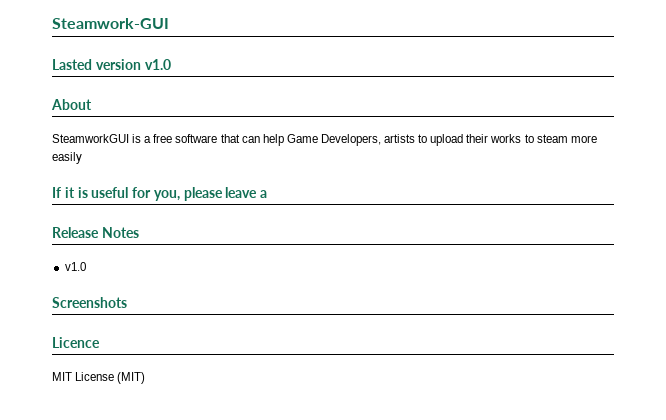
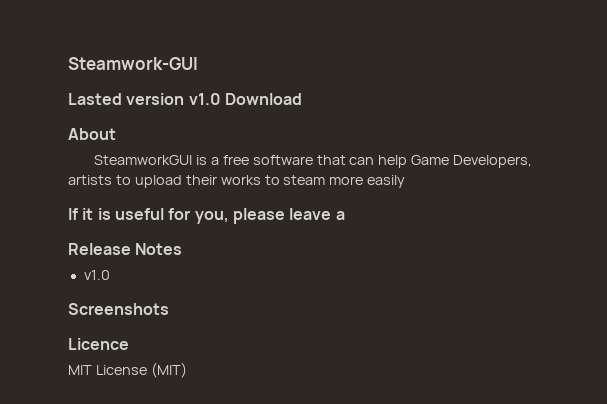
- Lasted version v1.0
+ Lasted version v1.0 Download

